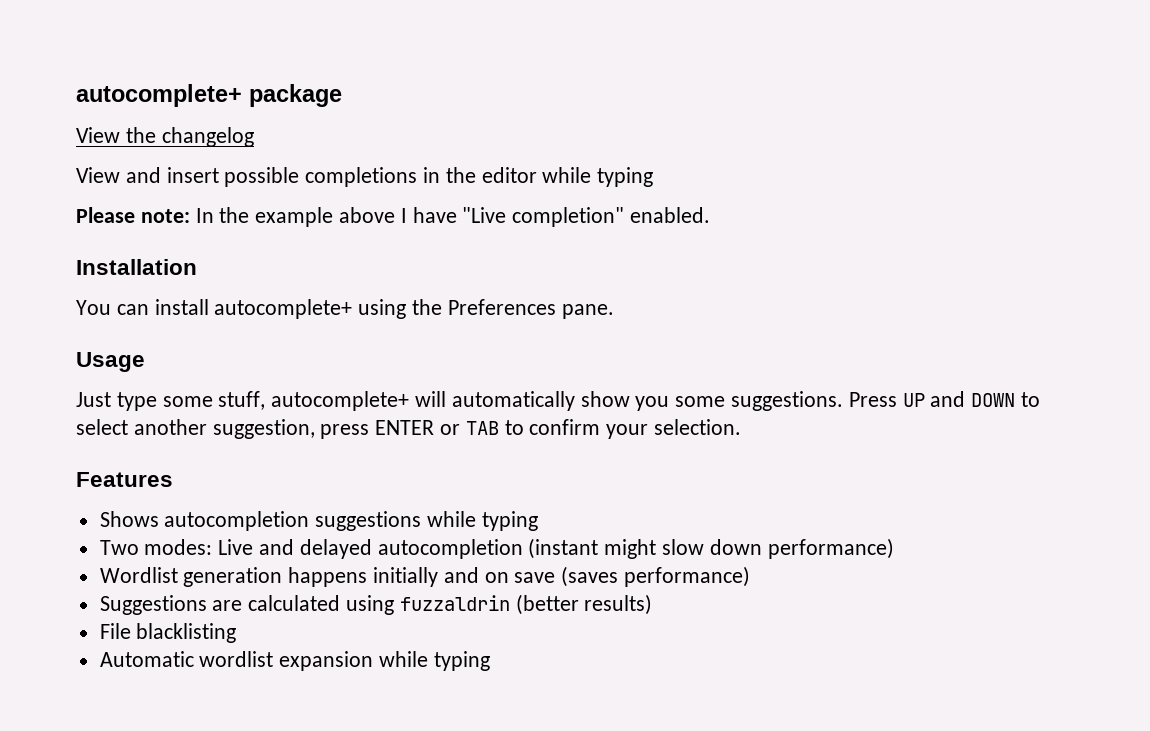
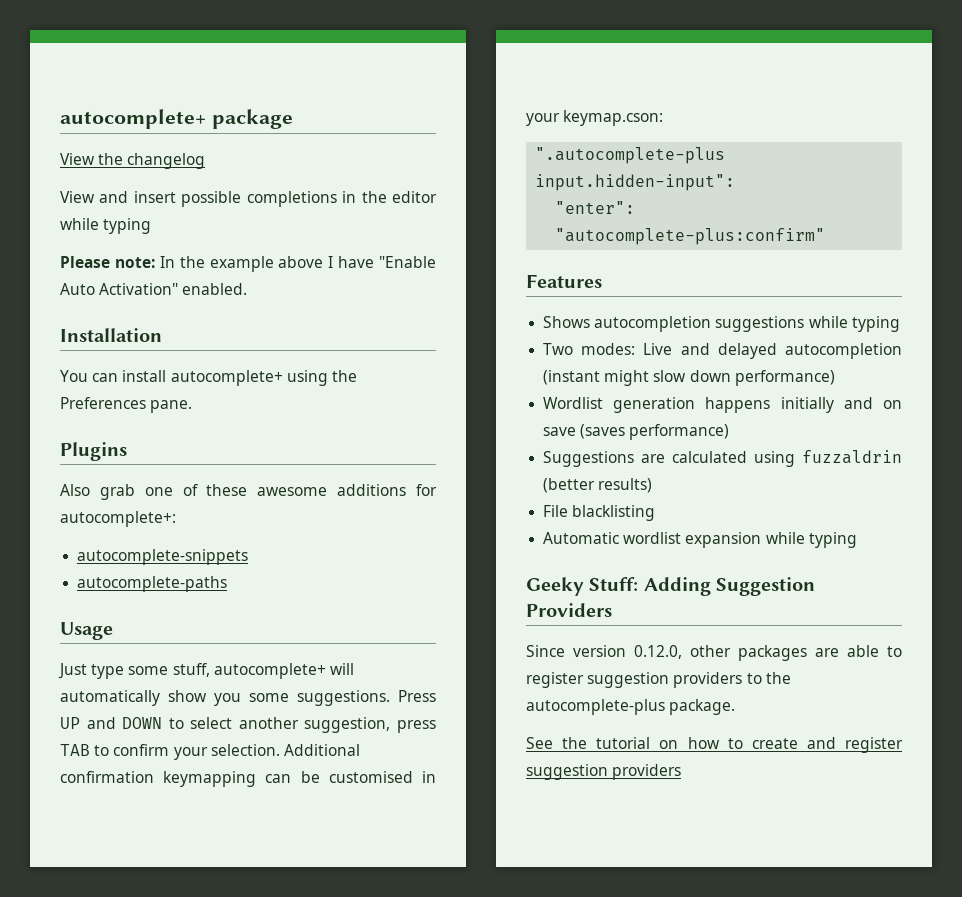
- Please note: In the example above I have "Live completion" enabled.
+ Please note: In the example above I have "Enable Auto Activation" enabled.
+ Plugins
+ Also grab one of these awesome additions for autocomplete+:
+ autocomplete-snippets
+ autocomplete-paths
- Press UP and DOWN to select another suggestion, press ENTER or TAB to confirm your selection.
+ Press UP and DOWN to select another suggestion, press TAB to confirm your selection. Additional confirmation keymapping can be customised in your keymap.cson:
+ ".autocomplete-plus input.hidden-input":
+ "enter": "autocomplete-plus:confirm"
+ Geeky Stuff: Adding Suggestion Providers
+ Since version 0.12.0, other packages are able to register suggestion providers to the autocomplete-plus package.
+ See the tutorial on how to create and register suggestion providers

